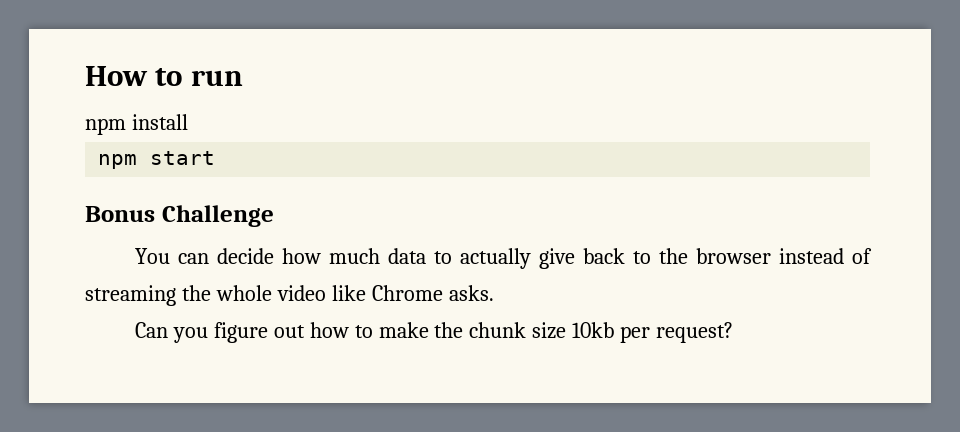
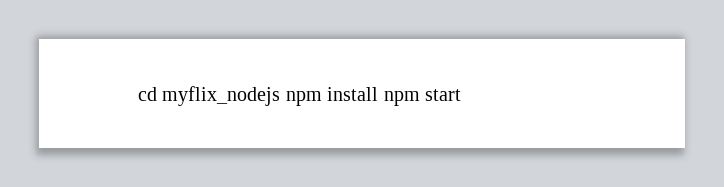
- How to run
- npm install
- npm start
+ cd myflix_nodejs npm install npm start
- Bonus Challenge
- You can decide how much data to actually give back to the browser instead of streaming the whole video like Chrome asks.
- Can you figure out how to make the chunk size 10kb per request?

